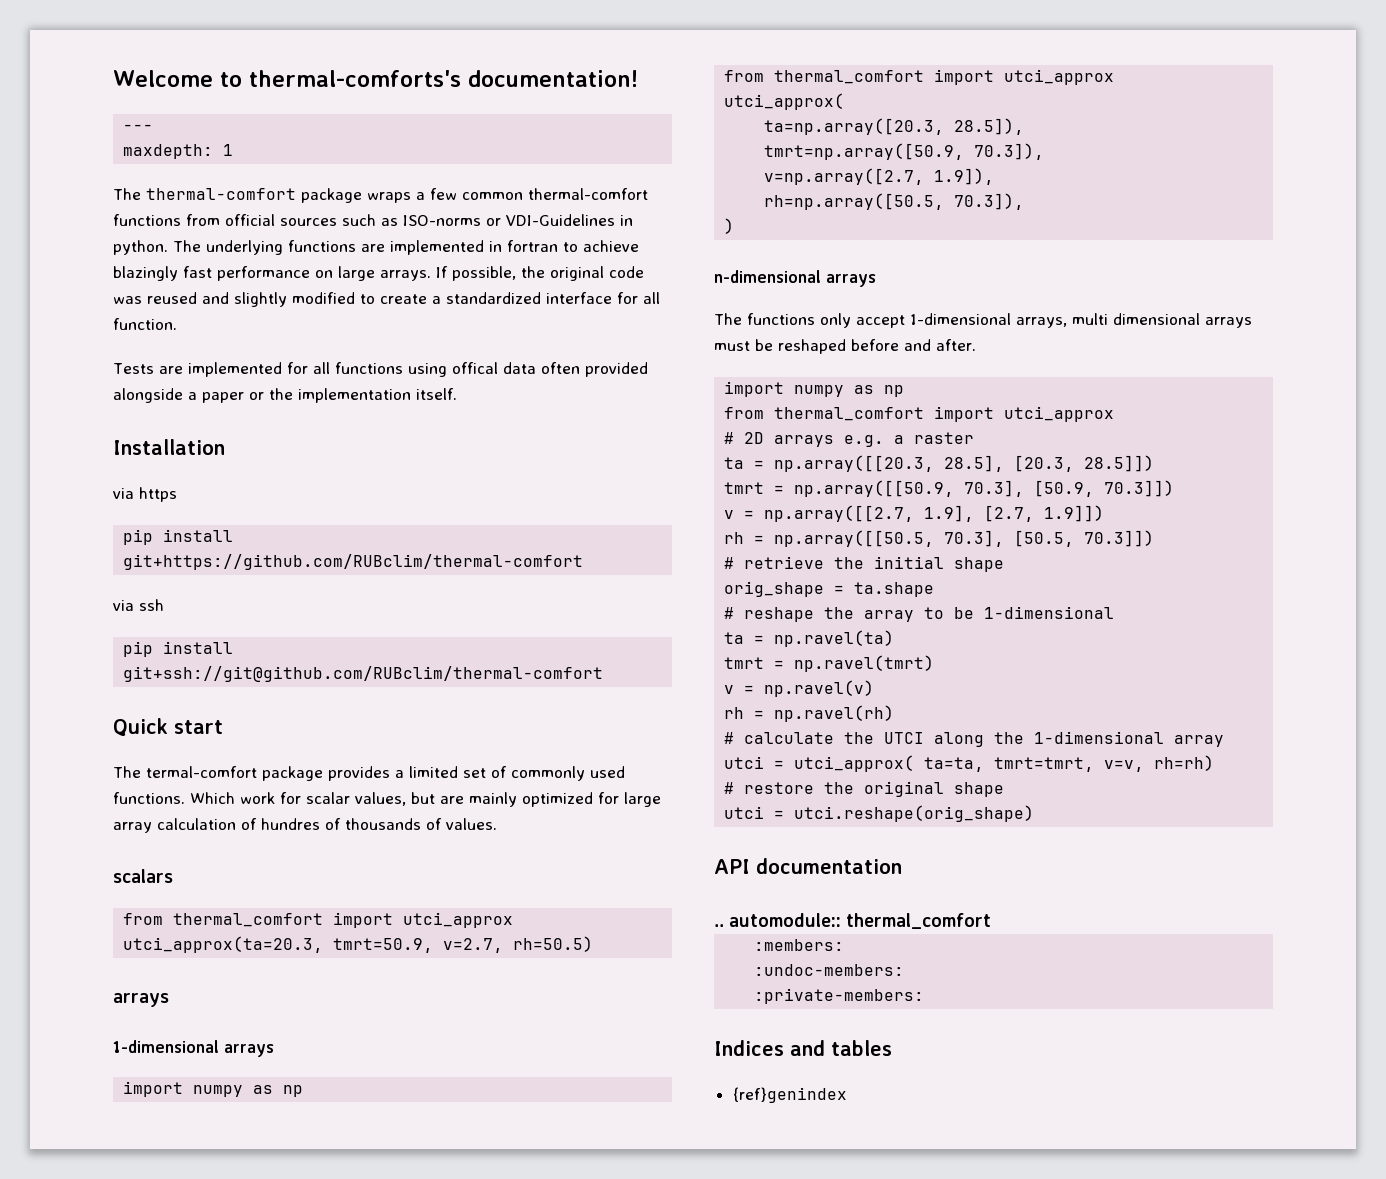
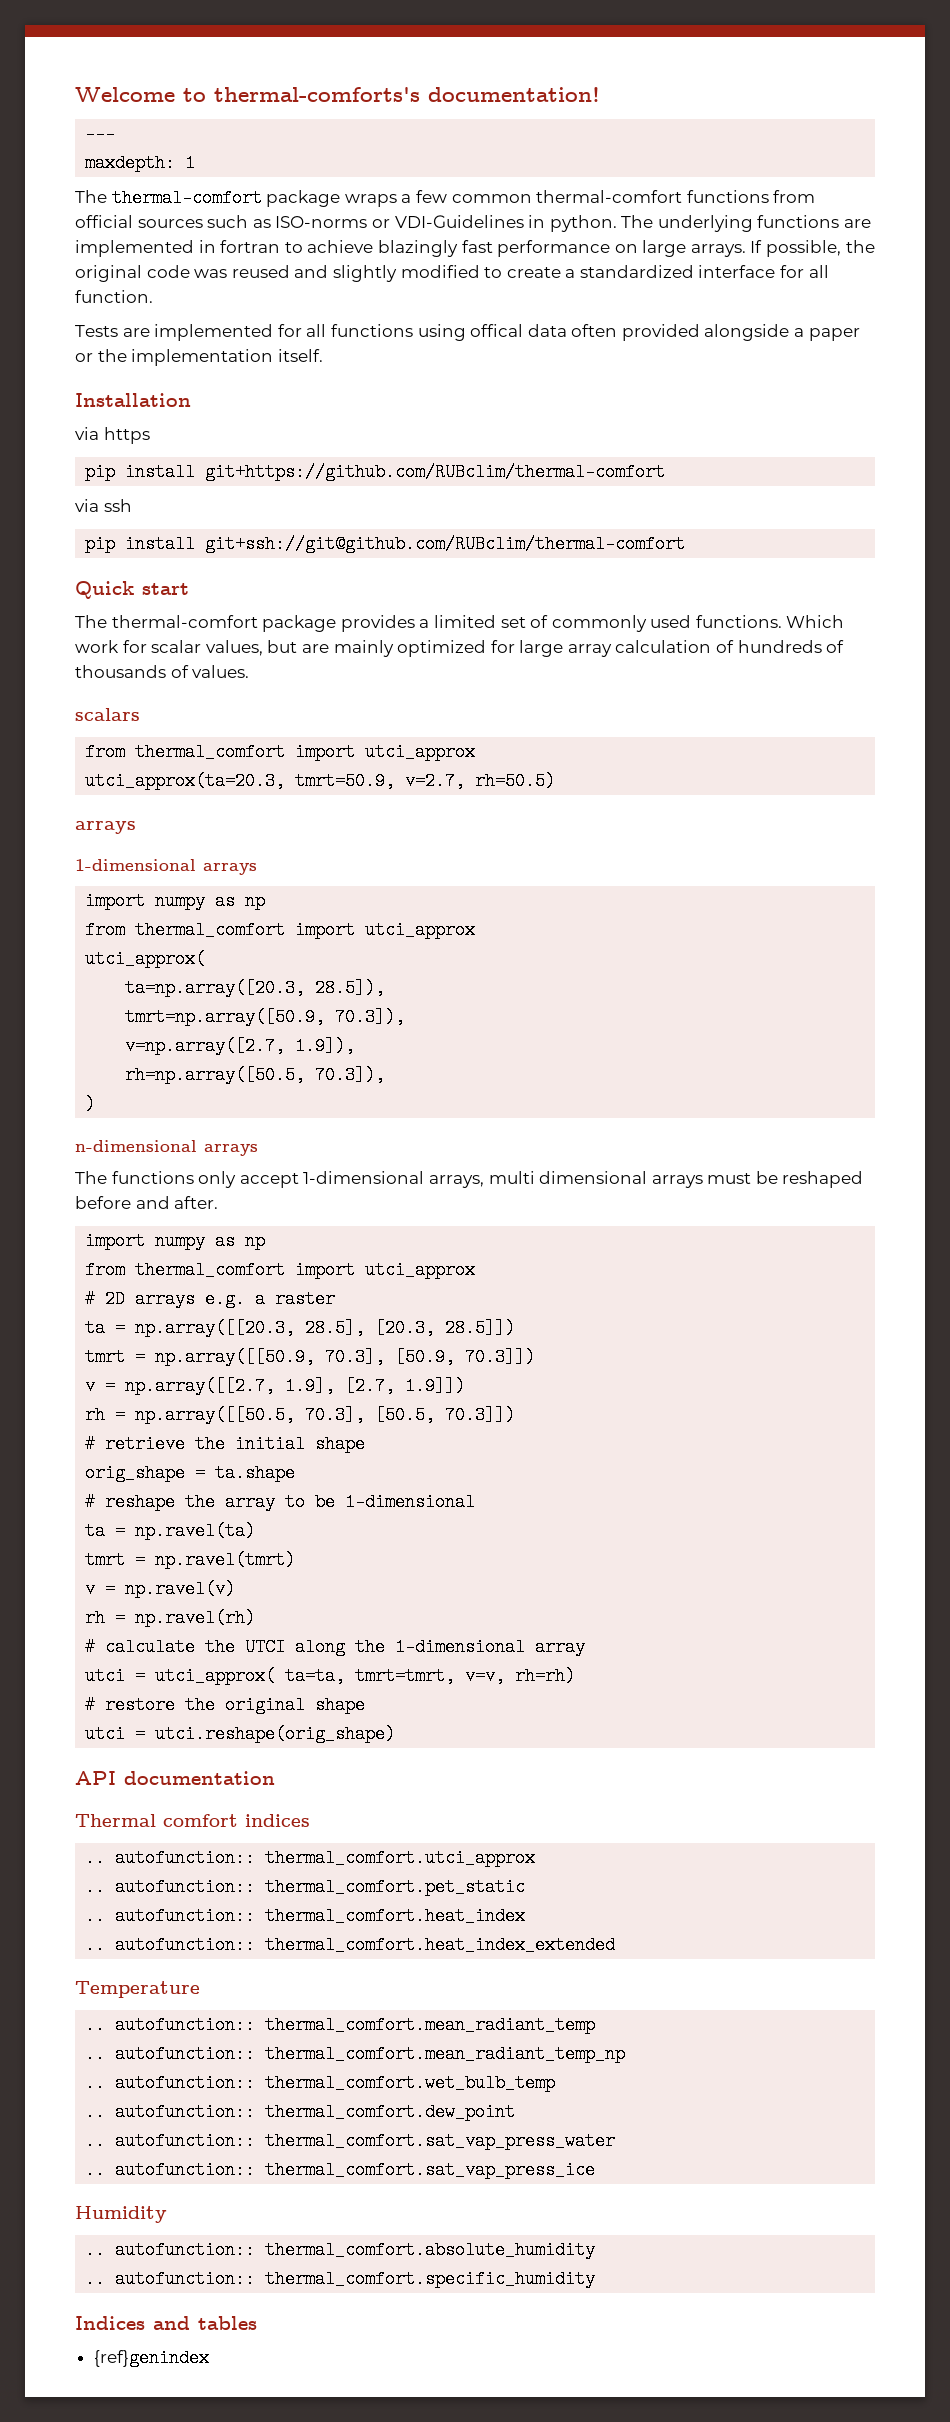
- The termal-comfort package provides a limited set of commonly used functions.
+ The thermal-comfort package provides a limited set of commonly used functions.
- Which work for scalar values, but are mainly optimized for large array calculation of hundres of thousands of values.
+ Which work for scalar values, but are mainly optimized for large array calculation of hundreds of thousands of values.
- .. automodule:: thermal_comfort
- :members:
- :undoc-members:
- :private-members:
+ Thermal comfort indices
+ .. autofunction:: thermal_comfort.utci_approx
+ .. autofunction:: thermal_comfort.pet_static
+ .. autofunction:: thermal_comfort.heat_index
+ .. autofunction:: thermal_comfort.heat_index_extended
+ Temperature
+ .. autofunction:: thermal_comfort.mean_radiant_temp
+ .. autofunction:: thermal_comfort.mean_radiant_temp_np
+ .. autofunction:: thermal_comfort.wet_bulb_temp
+ .. autofunction:: thermal_comfort.dew_point
+ .. autofunction:: thermal_comfort.sat_vap_press_water
+ .. autofunction:: thermal_comfort.sat_vap_press_ice
+ Humidity
+ .. autofunction:: thermal_comfort.absolute_humidity
+ .. autofunction:: thermal_comfort.specific_humidity

